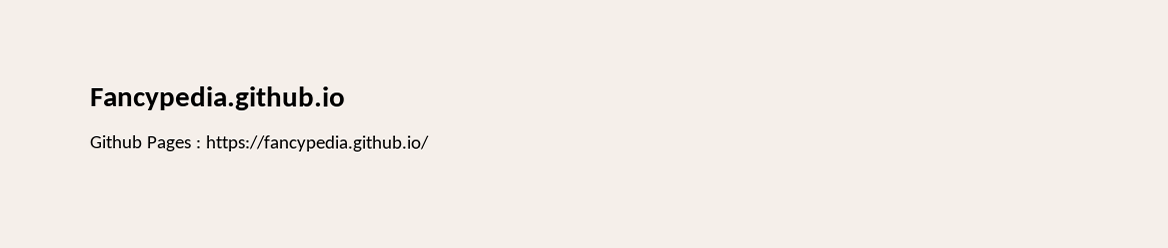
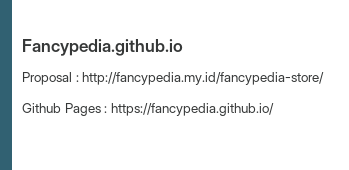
+ Proposal : http://fancypedia.my.id/fancypedia-store/

